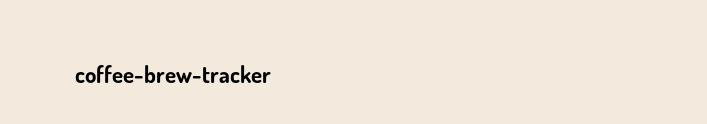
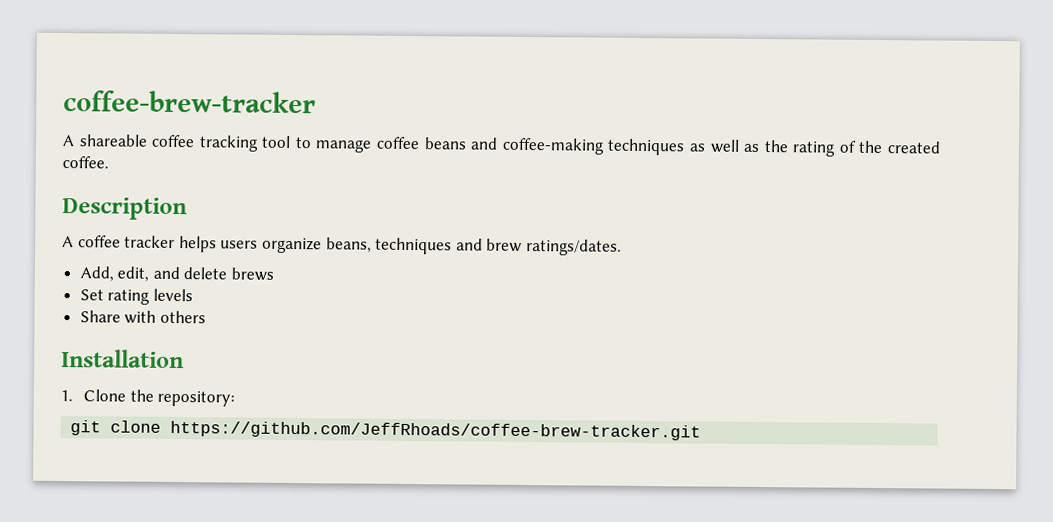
+ A shareable coffee tracking tool to manage coffee beans and coffee-making techniques as well as the rating of the created coffee.
+ Description
+ A coffee tracker helps users organize beans, techniques and brew ratings/dates.
+ Add, edit, and delete brews
+ Set rating levels
+ Share with others
+ Installation
+ 1. Clone the repository:
+ git clone https://github.com/JeffRhoads/coffee-brew-tracker.git

